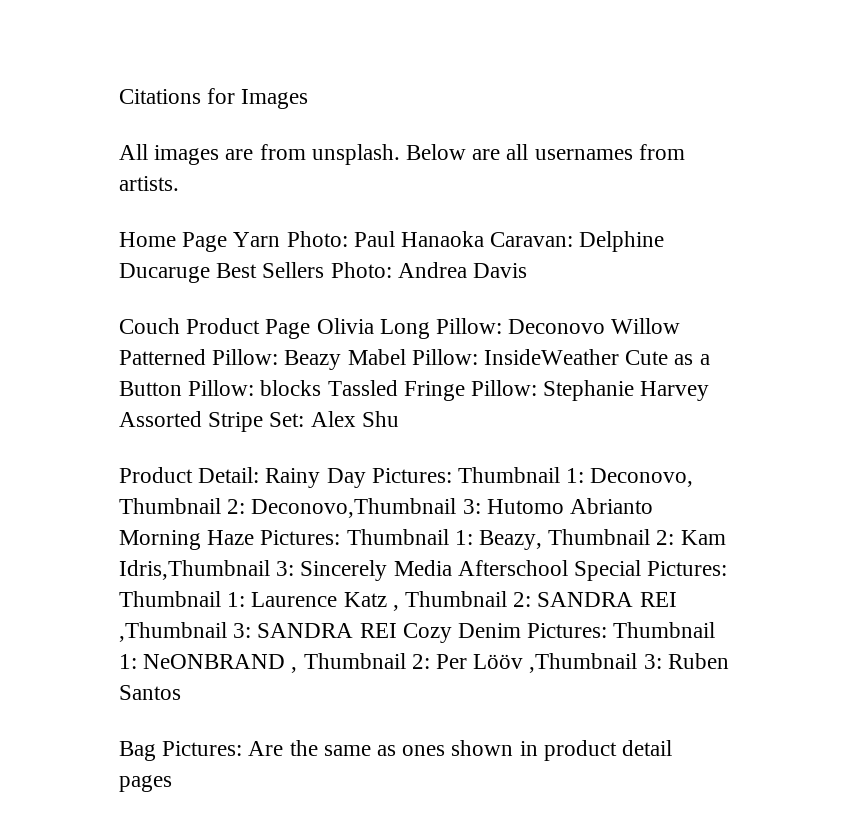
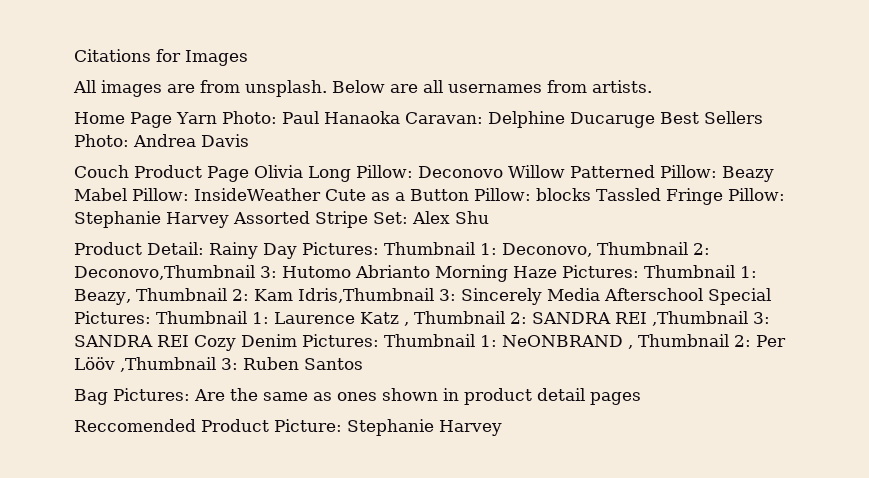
+ Reccomended Product Picture: Stephanie Harvey

